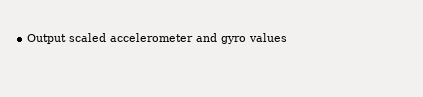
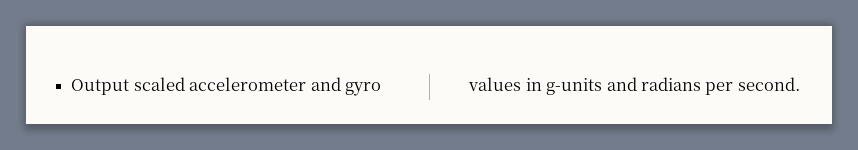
- Output scaled accelerometer and gyro values
+ Output scaled accelerometer and gyro values in g-units and radians per second.

